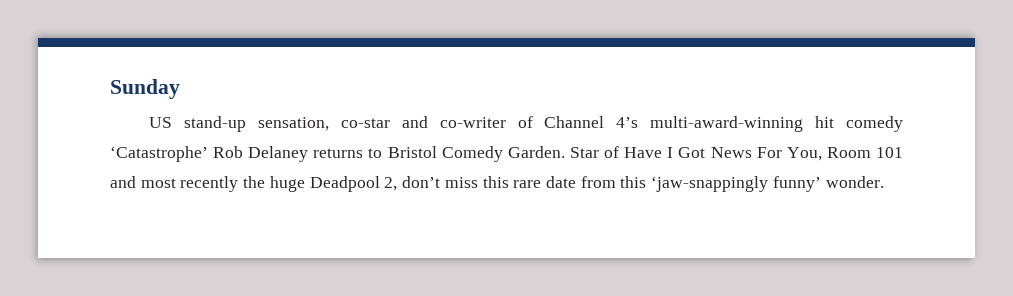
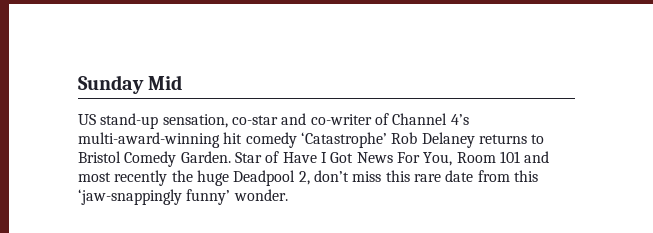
- Sunday
+ Sunday Mid

